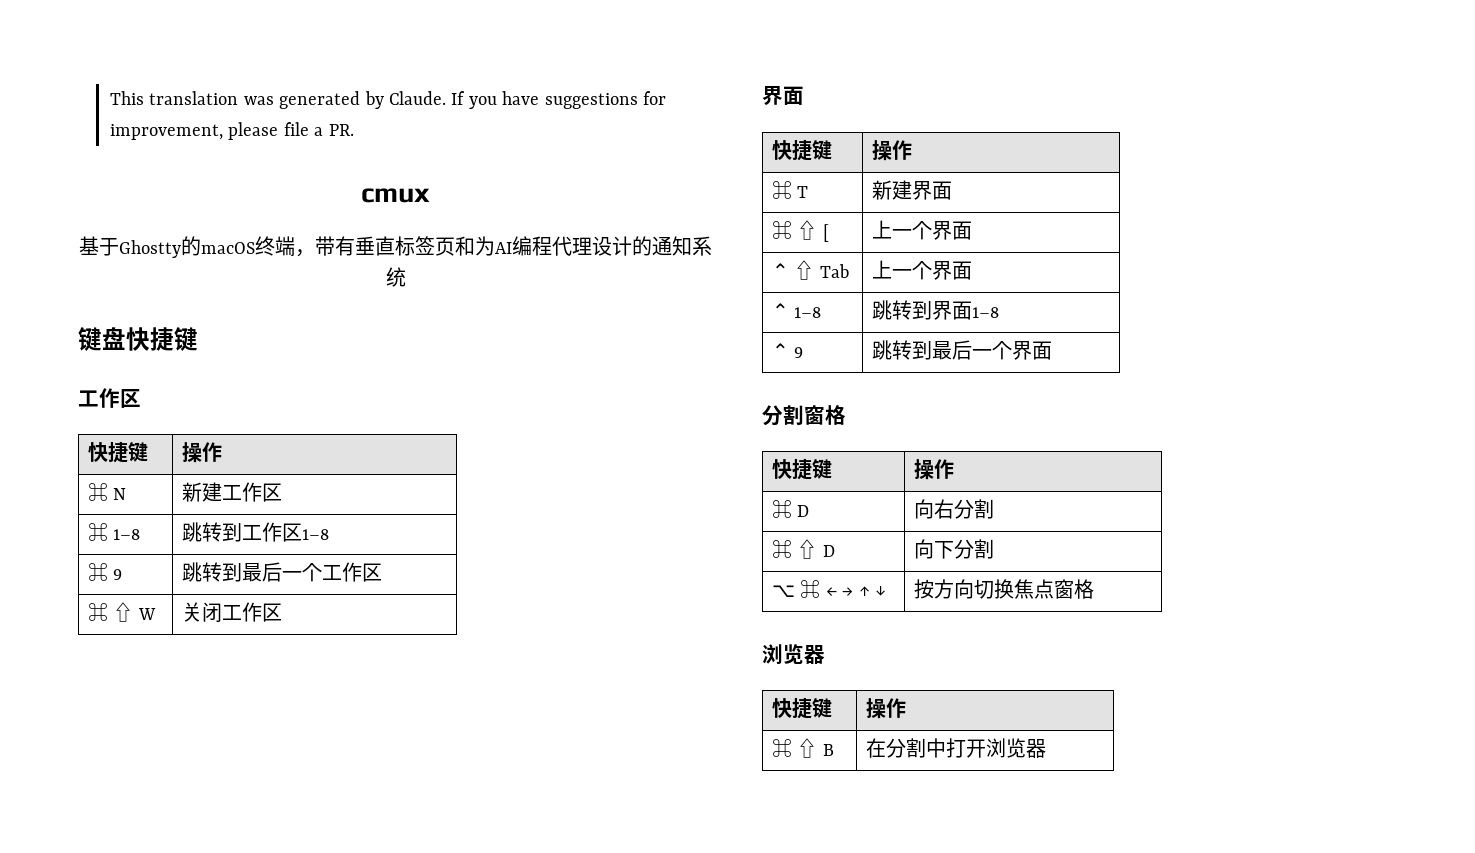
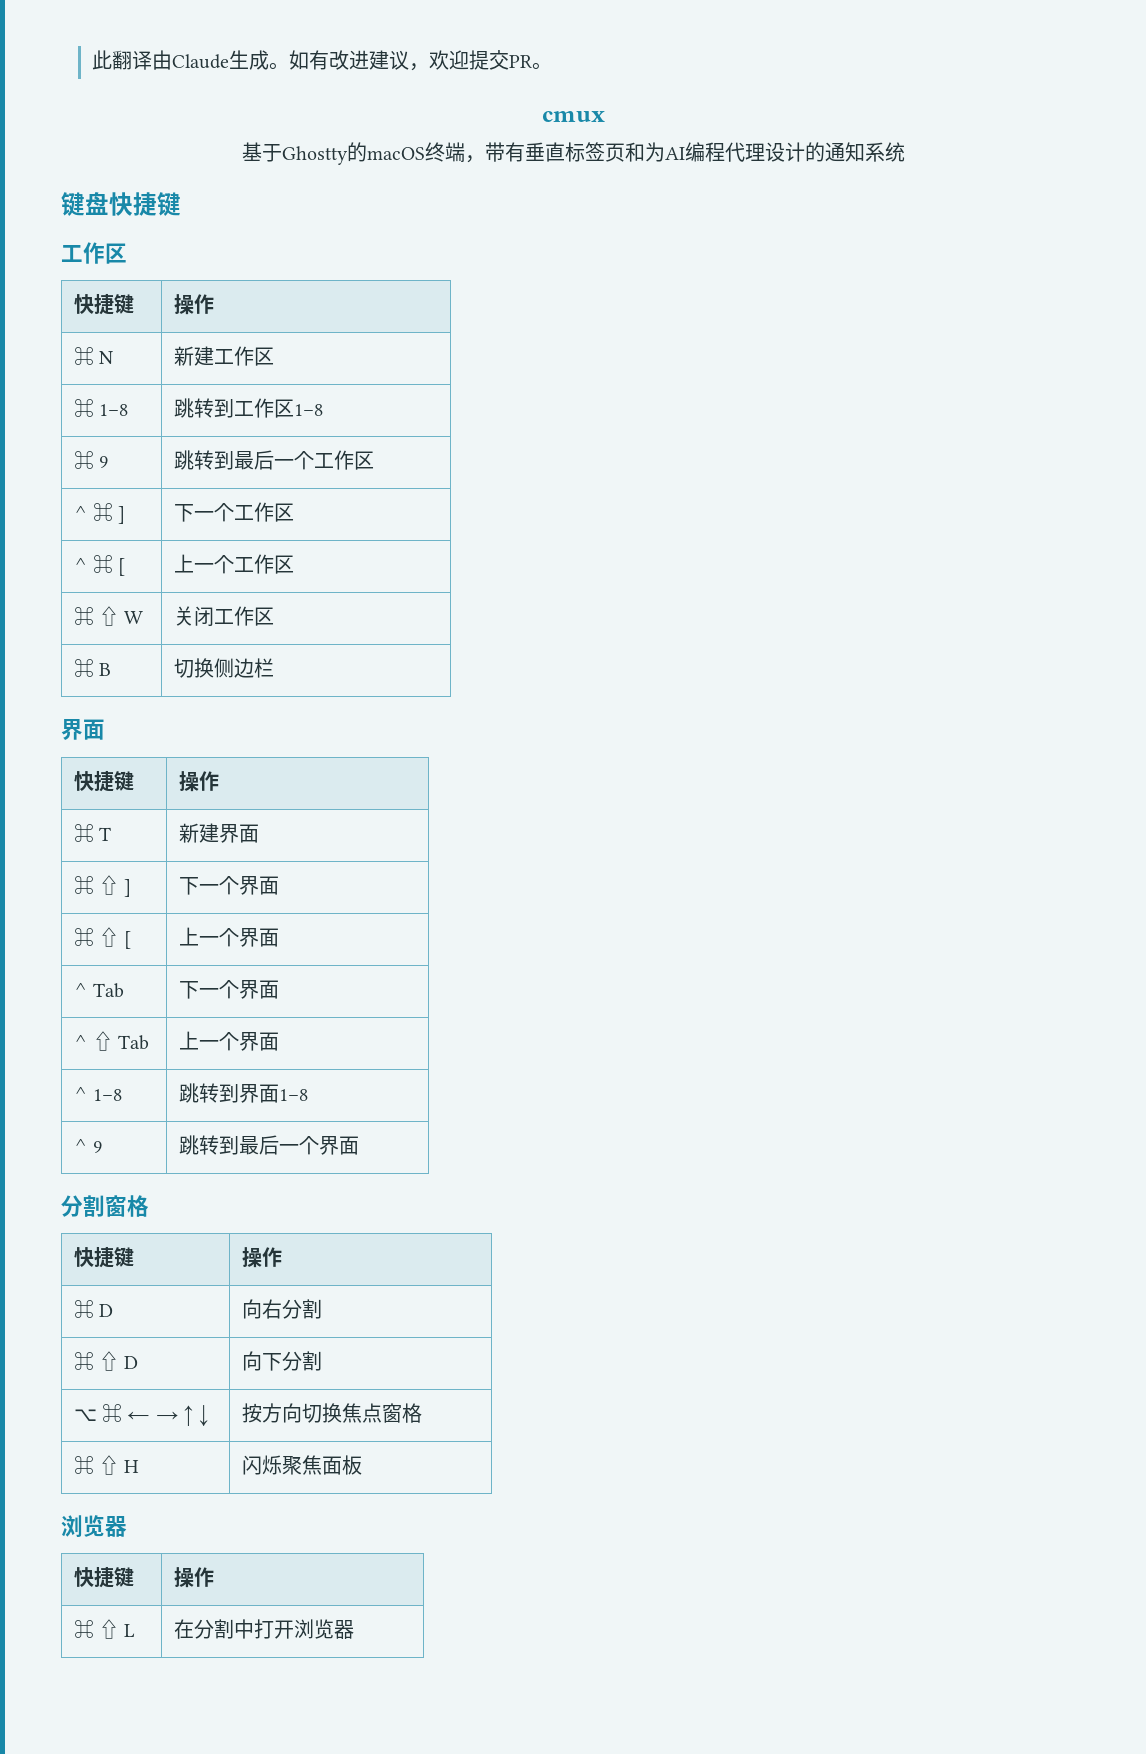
- This translation was generated by Claude. If you have suggestions for improvement, please file a PR.
+ 此翻译由Claude生成。如有改进建议，欢迎提交PR。
+ ⌃ ⌘ ] | 下一个工作区
+ ⌃ ⌘ [ | 上一个工作区
+ ⌘ B | 切换侧边栏
+ ⌘ ⇧ ] | 下一个界面
+ ⌃ Tab | 下一个界面
+ ⌘ ⇧ H | 闪烁聚焦面板
- ⌘ ⇧ B | 在分割中打开浏览器
+ ⌘ ⇧ L | 在分割中打开浏览器

